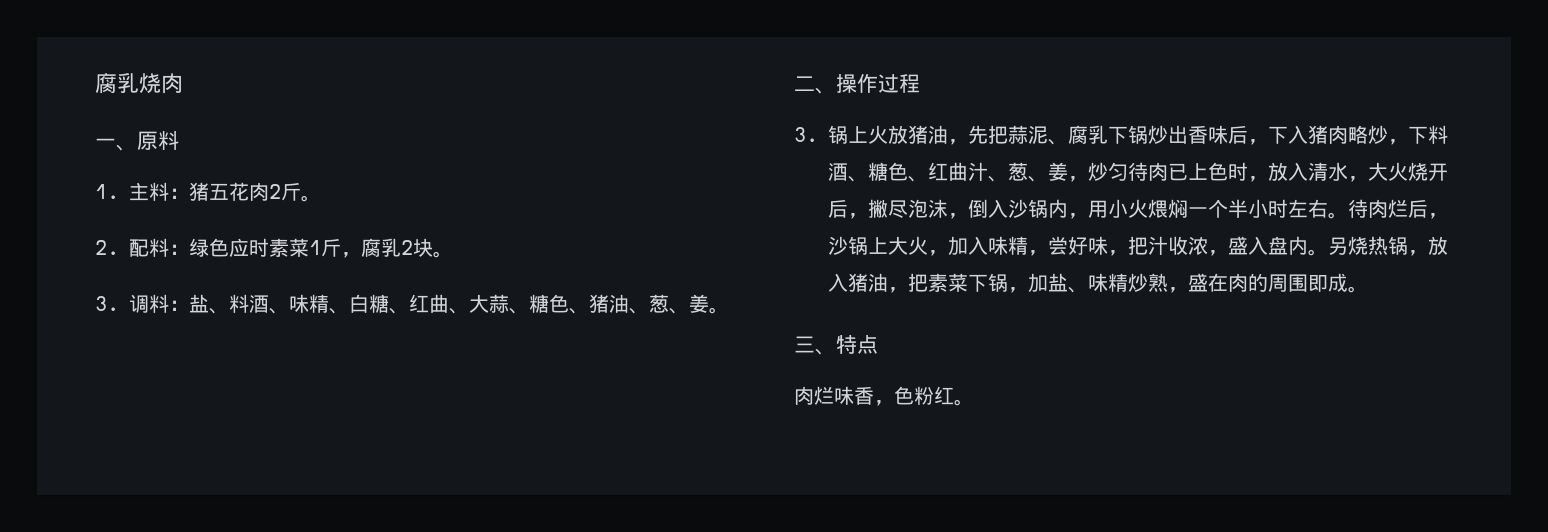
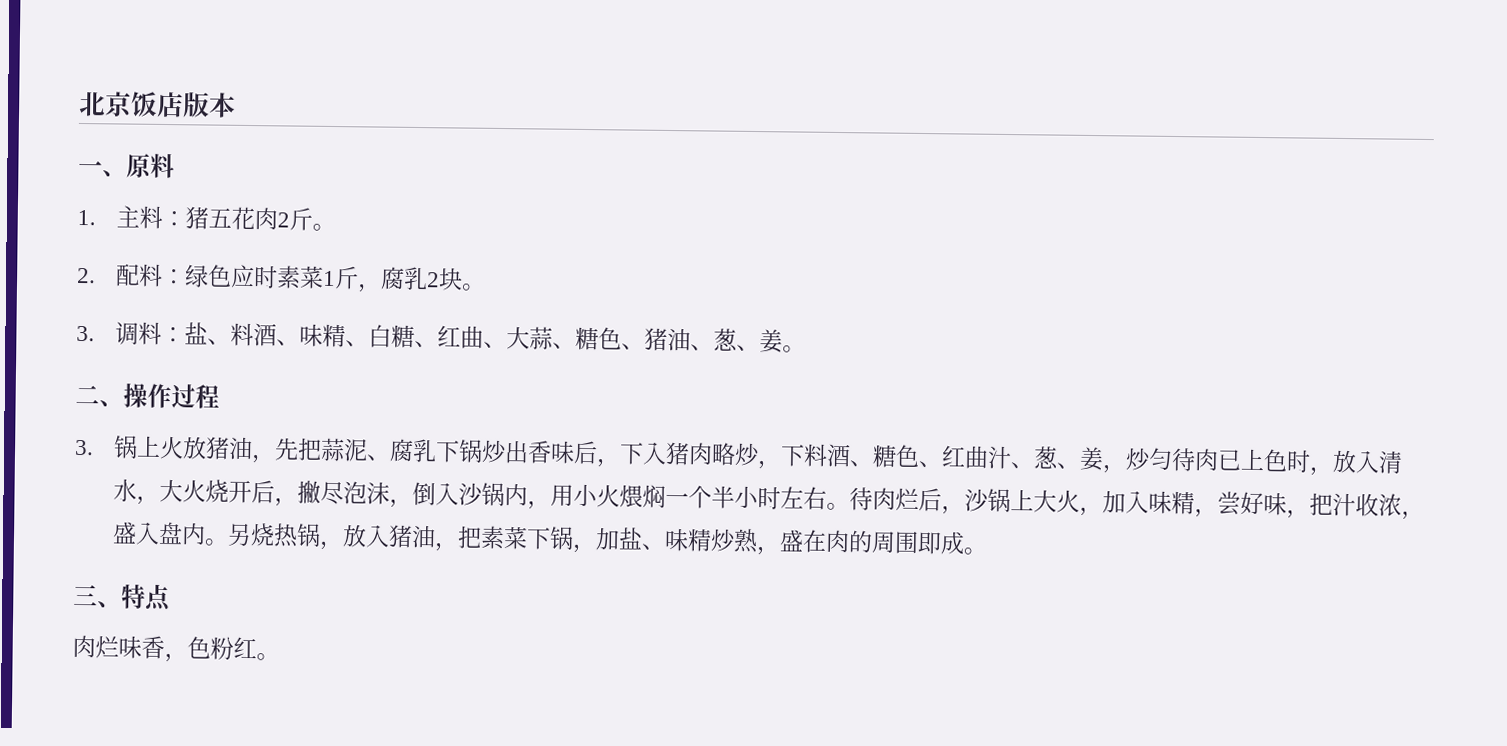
- 腐乳烧肉
+ 北京饭店版本

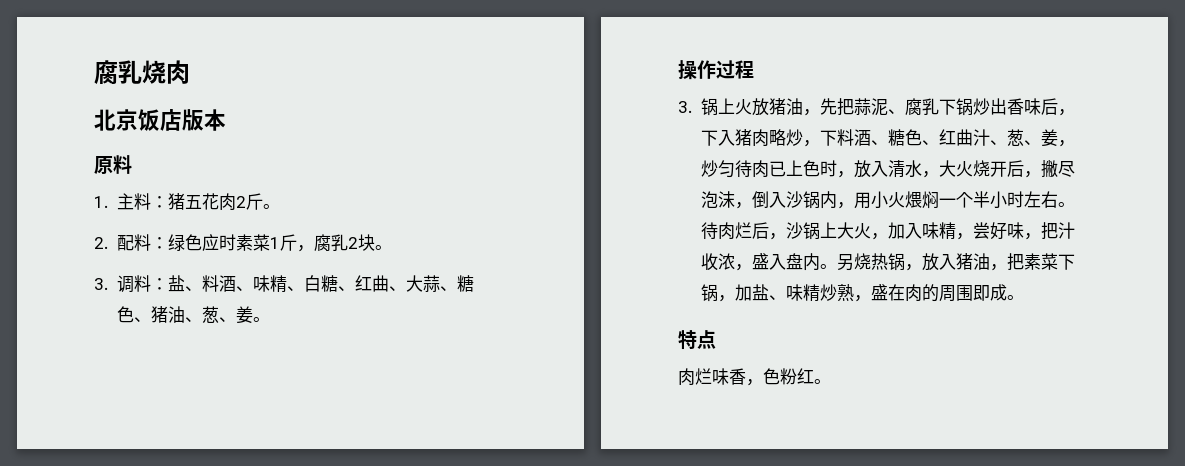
+ 腐乳烧肉
- 一、原料
+ 原料
- 二、操作过程
+ 操作过程
- 三、特点
+ 特点

